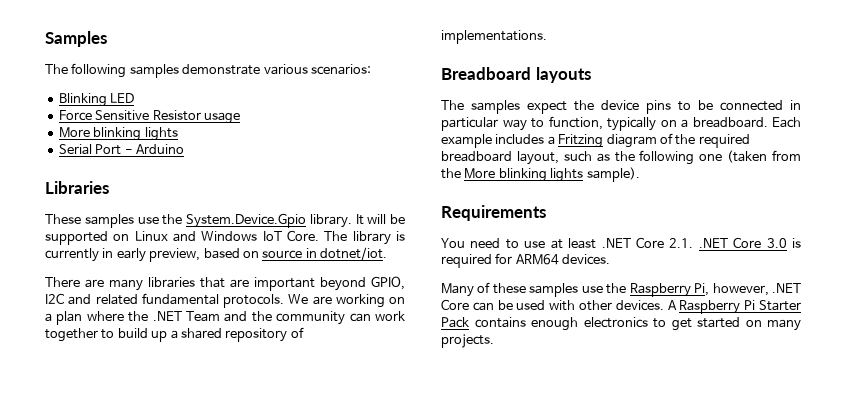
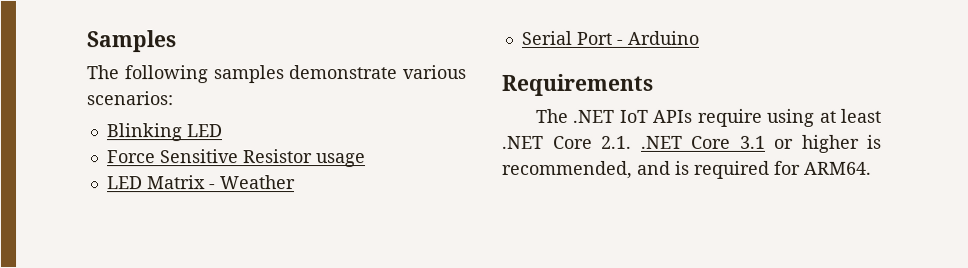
  Force Sensitive Resistor usage
- More blinking lights
+ LED Matrix - Weather
- Libraries
- These samples use the System.Device.Gpio library. It will be supported on Linux and Windows IoT Core. The library is currently in early preview, based on source in dotnet/iot.
- There are many libraries that are important beyond GPIO, I2C and related fundamental protocols. We are working on a plan where the .NET Team and the community can work together to build up a shared repository of implementations.
- Breadboard layouts
- The samples expect the device pins to be connected in particular way to function, typically on a breadboard. Each example includes a Fritzing diagram of the required breadboard layout, such as the following one (taken from the More blinking lights sample).
  Requirements
- You need to use at least .NET Core 2.1. .NET Core 3.0 is required for ARM64 devices.
- Many of these samples use the Raspberry Pi, however, .NET Core can be used with other devices. A Raspberry Pi Starter Pack contains enough electronics to get started on many projects.
+ The .NET IoT APIs require using at least .NET Core 2.1. .NET Core 3.1 or higher is recommended, and is required for ARM64.

